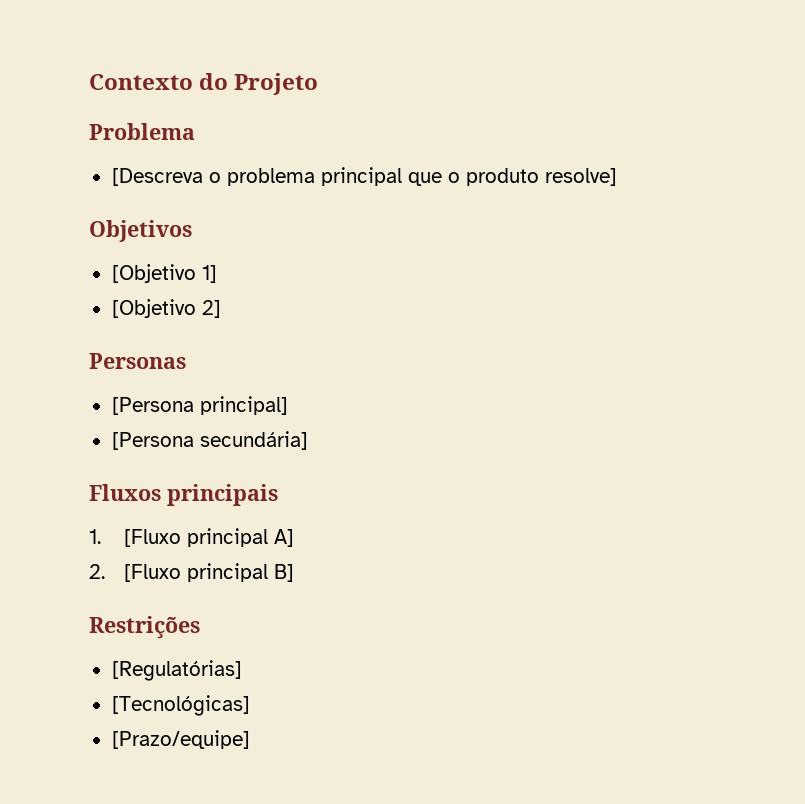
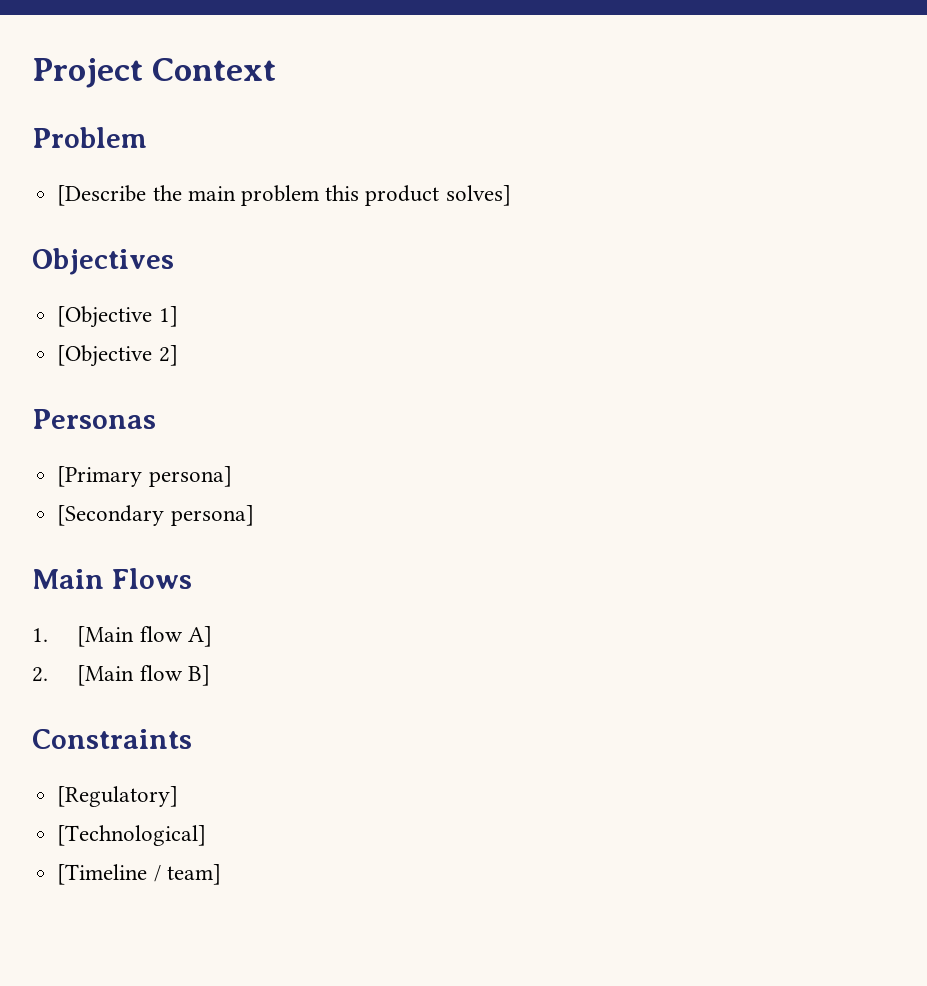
- Contexto do Projeto
- Problema
- [Descreva o problema principal que o produto resolve]
- Objetivos
- [Objetivo 1]
+ Project Context
+ Problem
+ [Describe the main problem this product solves]
+ Objectives
+ [Objective 1]
- [Objetivo 2]
+ [Objective 2]
- [Persona principal]
- [Persona secundária]
- Fluxos principais
+ [Primary persona]
+ [Secondary persona]
+ Main Flows
- 1. [Fluxo principal A]
+ 1. [Main flow A]
- 2. [Fluxo principal B]
+ 2. [Main flow B]
- Restrições
- [Regulatórias]
- [Tecnológicas]
- [Prazo/equipe]
+ Constraints
+ [Regulatory]
+ [Technological]
+ [Timeline / team]

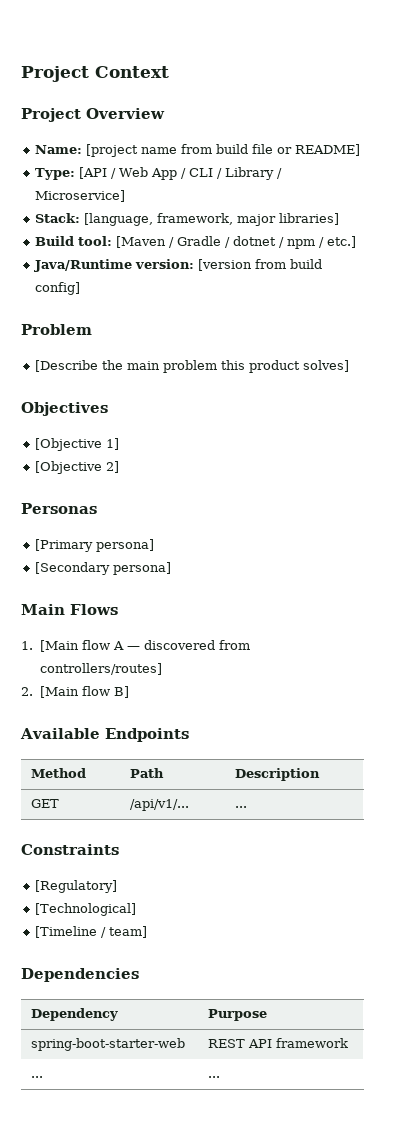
+ Project Overview
+ Name: [project name from build file or README]
+ Type: [API / Web App / CLI / Library / Microservice]
+ Stack: [language, framework, major libraries]
+ Build tool: [Maven / Gradle / dotnet / npm / etc.]
+ Java/Runtime version: [version from build config]
- 1. [Main flow A]
+ 1. [Main flow A — discovered from controllers/routes]
+ Available Endpoints
+ Method | Path | Description
+ GET | /api/v1/... | ...
+ Dependencies
+ Dependency | Purpose
+ spring-boot-starter-web | REST API framework
+ ... | ...

